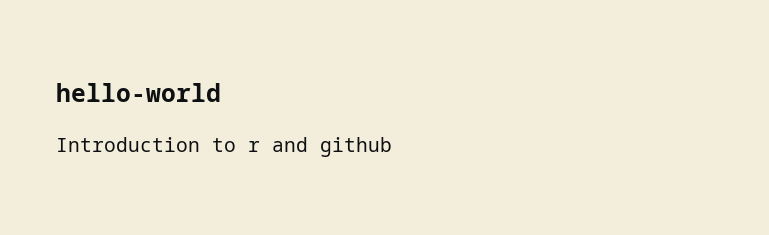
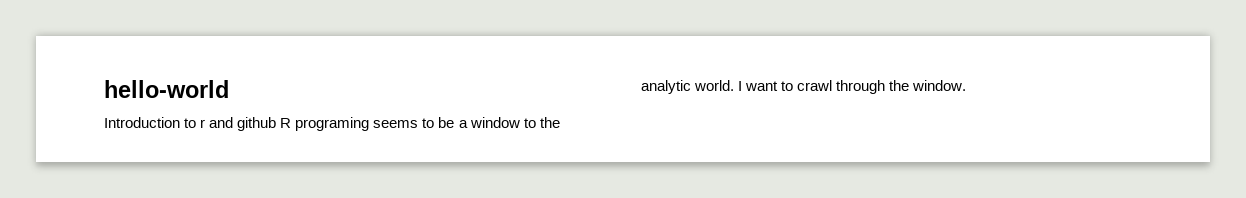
- Introduction to r and github
+ Introduction to r and github R programing seems to be a window to the analytic world. I want to crawl through the window.

